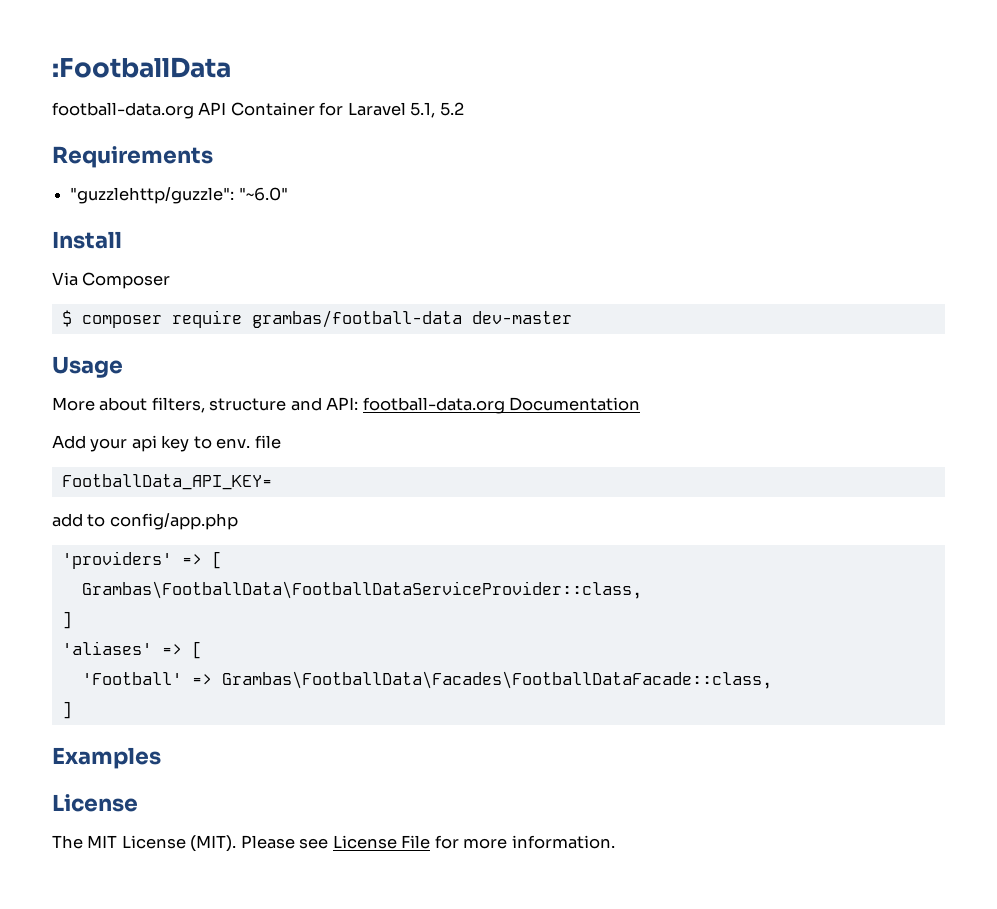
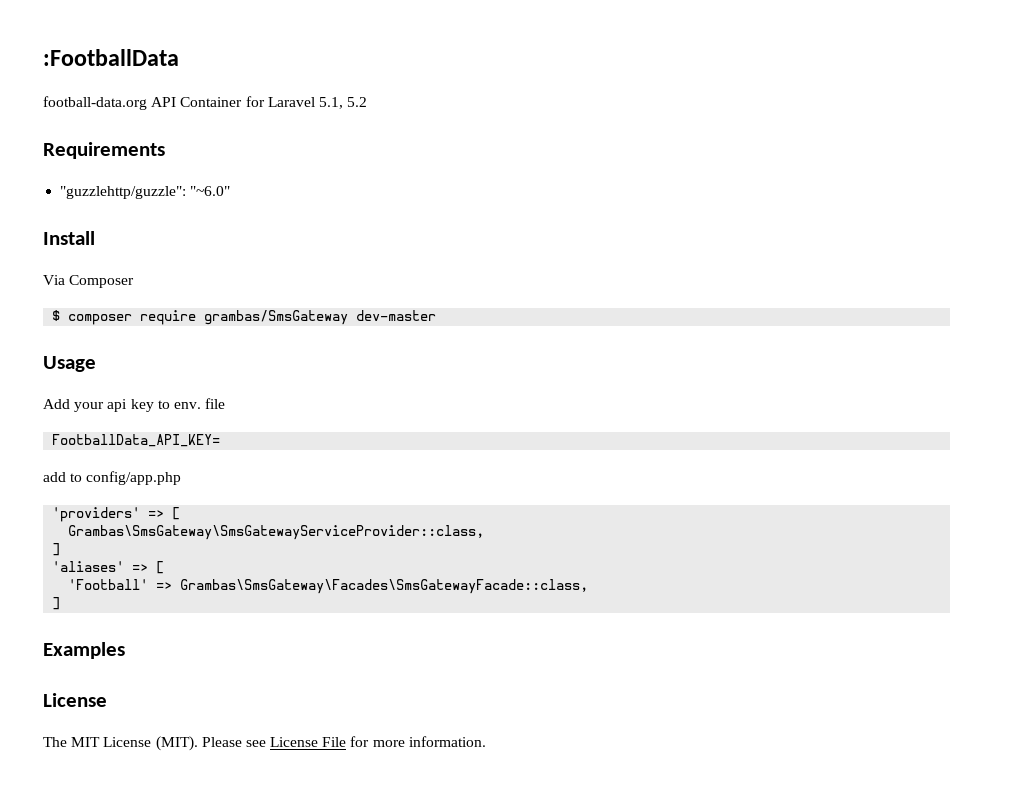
- $ composer require grambas/football-data dev-master
+ $ composer require grambas/SmsGateway dev-master
- More about filters, structure and API: football-data.org Documentation
- Grambas\FootballData\FootballDataServiceProvider::class,
+ Grambas\SmsGateway\SmsGatewayServiceProvider::class,
- 'Football' => Grambas\FootballData\Facades\FootballDataFacade::class,
+ 'Football' => Grambas\SmsGateway\Facades\SmsGatewayFacade::class,

